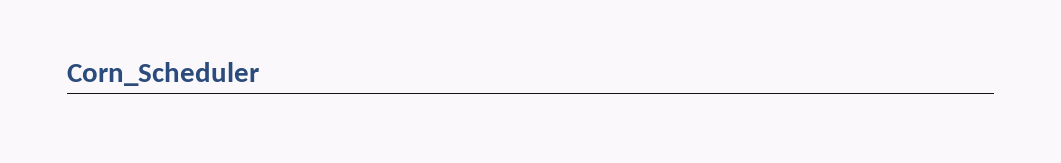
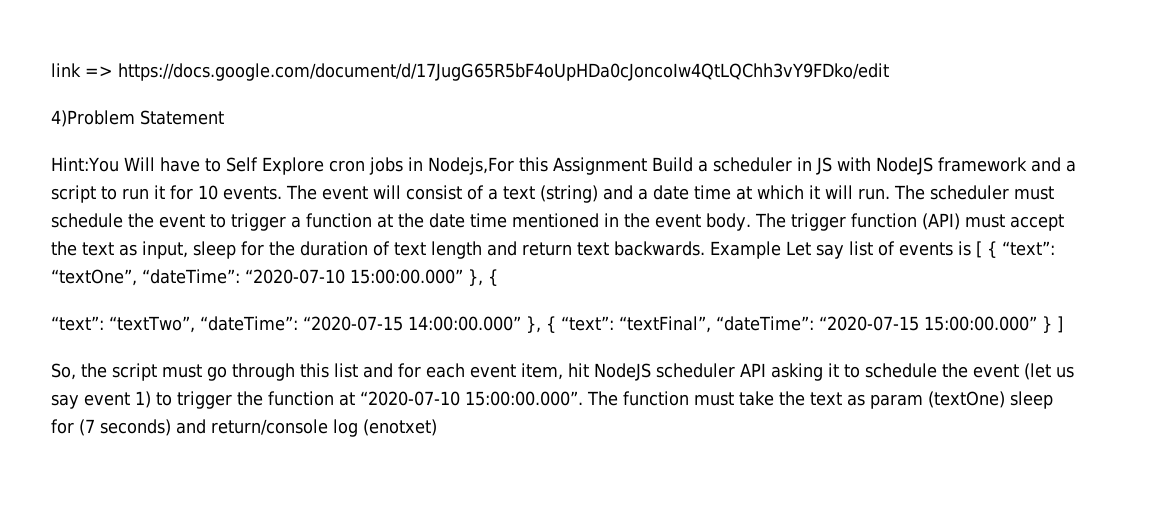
- Corn_Scheduler
+ link => https://docs.google.com/document/d/17JugG65R5bF4oUpHDa0cJoncoIw4QtLQChh3vY9FDko/edit
+ 4)Problem Statement
+ Hint:You Will have to Self Explore cron jobs in Nodejs,For this Assignment Build a scheduler in JS with NodeJS framework and a script to run it for 10 events. The event will consist of a text (string) and a date time at which it will run. The scheduler must schedule the event to trigger a function at the date time mentioned in the event body. The trigger function (API) must accept the text as input, sleep for the duration of text length and return text backwards. Example Let say list of events is [ { “text”: “textOne”, “dateTime”: “2020-07-10 15:00:00.000” }, {
+ “text”: “textTwo”, “dateTime”: “2020-07-15 14:00:00.000” }, { “text”: “textFinal”, “dateTime”: “2020-07-15 15:00:00.000” } ]
+ So, the script must go through this list and for each event item, hit NodeJS scheduler API asking it to schedule the event (let us say event 1) to trigger the function at “2020-07-10 15:00:00.000”. The function must take the text as param (textOne) sleep for (7 seconds) and return/console log (enotxet)

